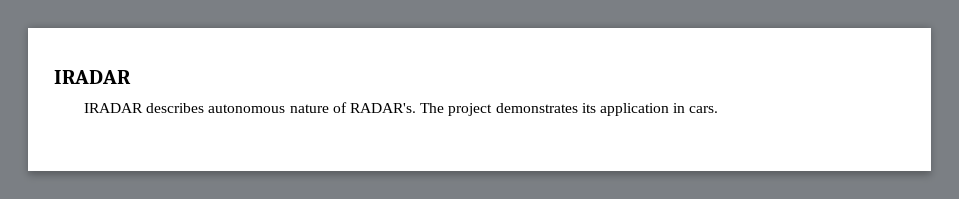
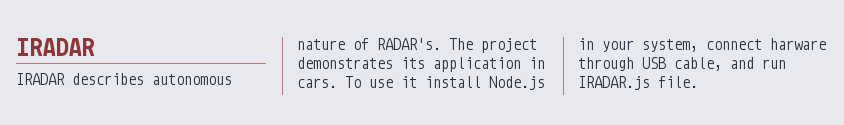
+ To use it install Node.js in your system, connect harware through USB cable, and run IRADAR.js file.

